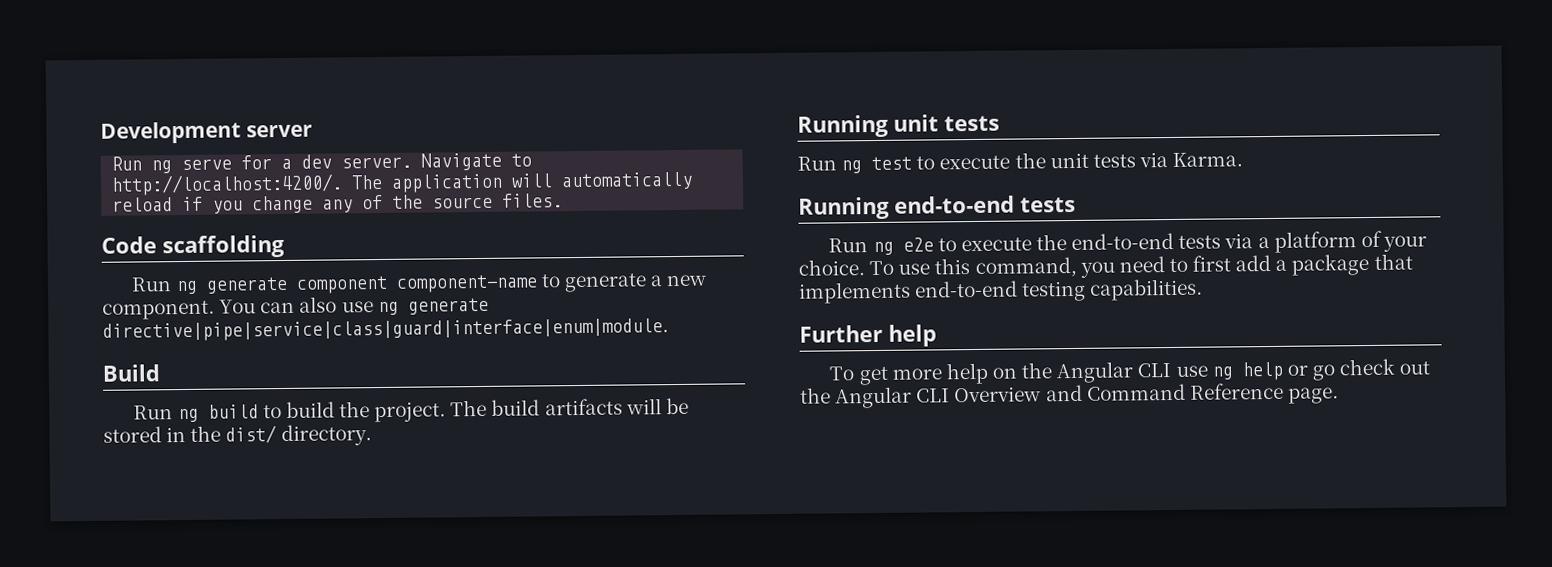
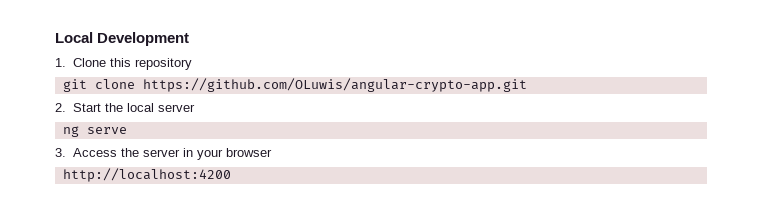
- Development server
+ Local Development
+ 1. Clone this repository
+ git clone https://github.com/OLuwis/angular-crypto-app.git
+ 2. Start the local server
- Run ng serve for a dev server. Navigate to http://localhost:4200/. The application will automatically reload if you change any of the source files.
- Code scaffolding
- Run ng generate component component-name to generate a new component. You can also use ng generate directive|pipe|service|class|guard|interface|enum|module.
- Build
- Run ng build to build the project. The build artifacts will be stored in the dist/ directory.
- Running unit tests
- Run ng test to execute the unit tests via Karma.
- Running end-to-end tests
- Run ng e2e to execute the end-to-end tests via a platform of your choice. To use this command, you need to first add a package that implements end-to-end testing capabilities.
- Further help
- To get more help on the Angular CLI use ng help or go check out the Angular CLI Overview and Command Reference page.
+ ng serve
+ 3. Access the server in your browser
+ http://localhost:4200

